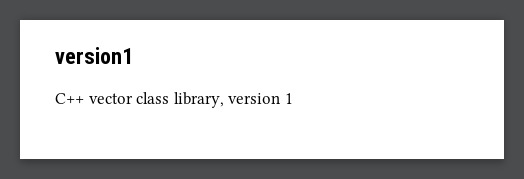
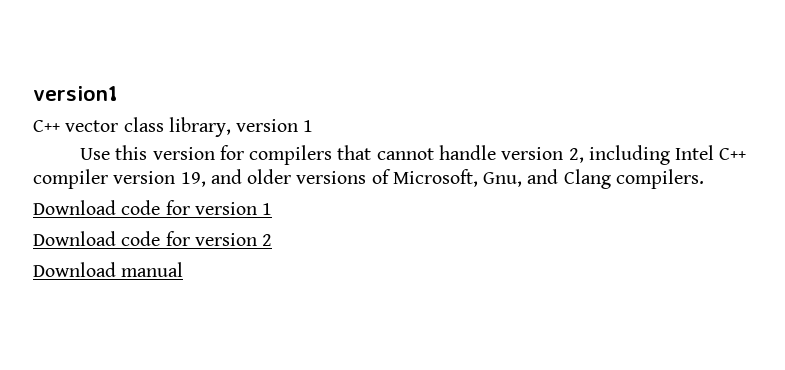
+ Use this version for compilers that cannot handle version 2, including Intel C++ compiler version 19, and older versions of Microsoft, Gnu, and Clang compilers.
+ Download code for version 1
+ Download code for version 2
+ Download manual

